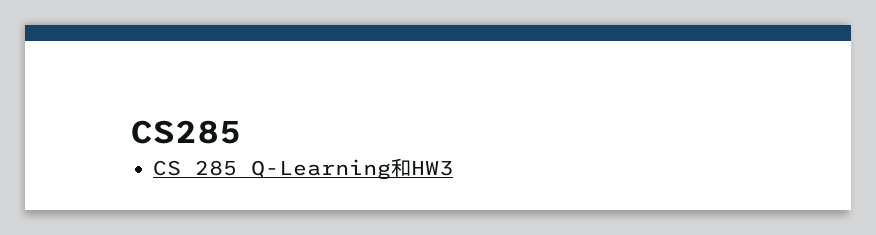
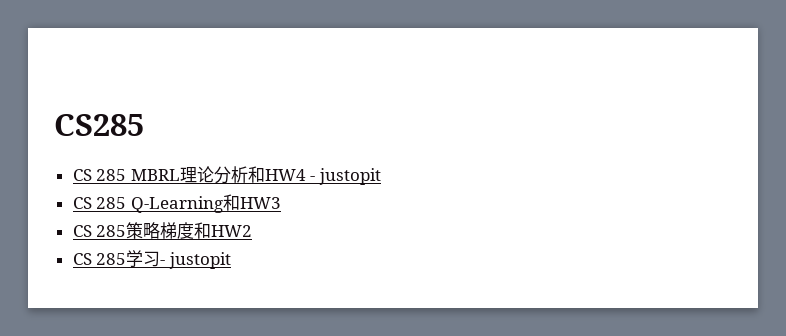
+ CS 285 MBRL理论分析和HW4 - justopit
+ CS 285策略梯度和HW2
+ CS 285学习- justopit

